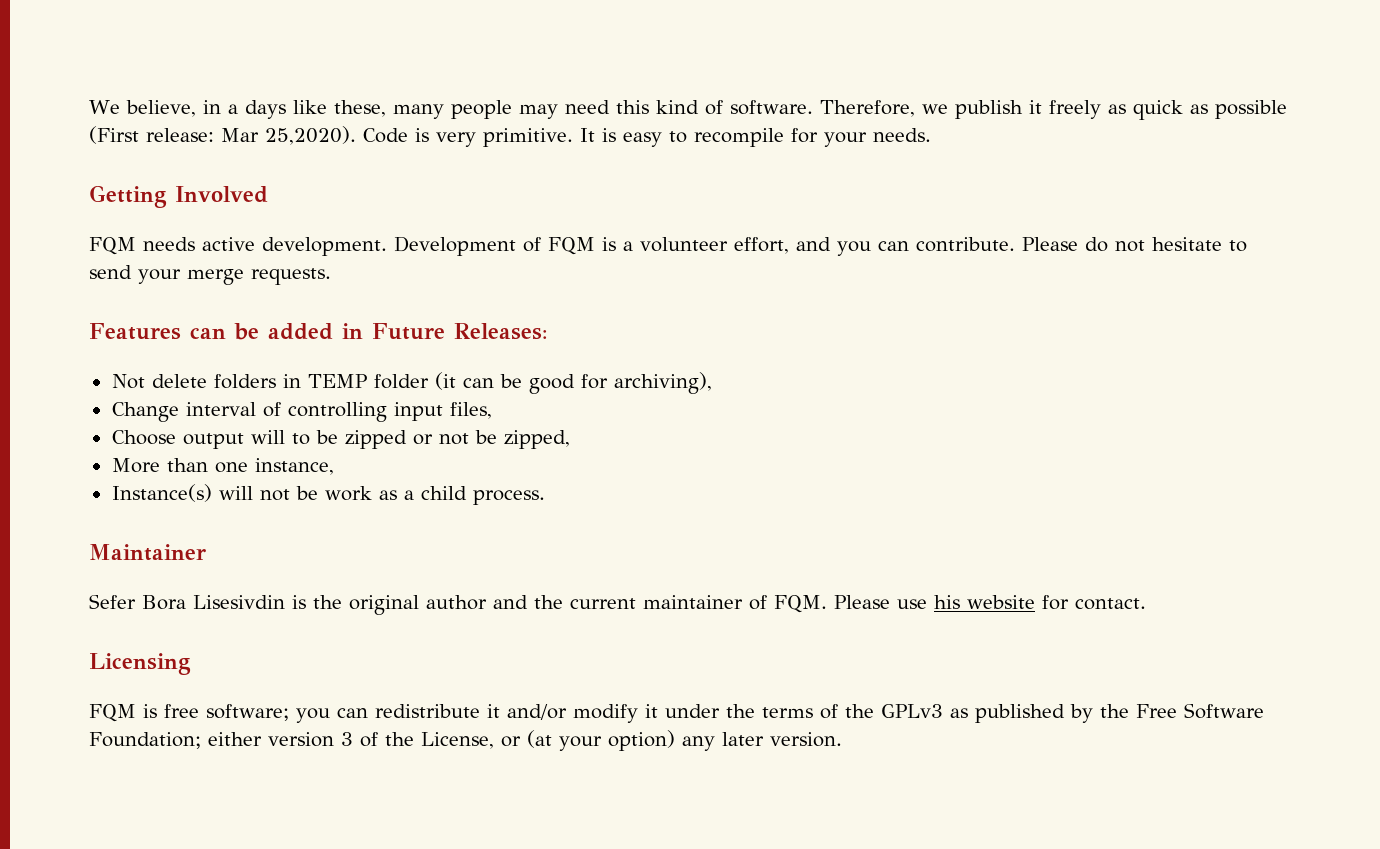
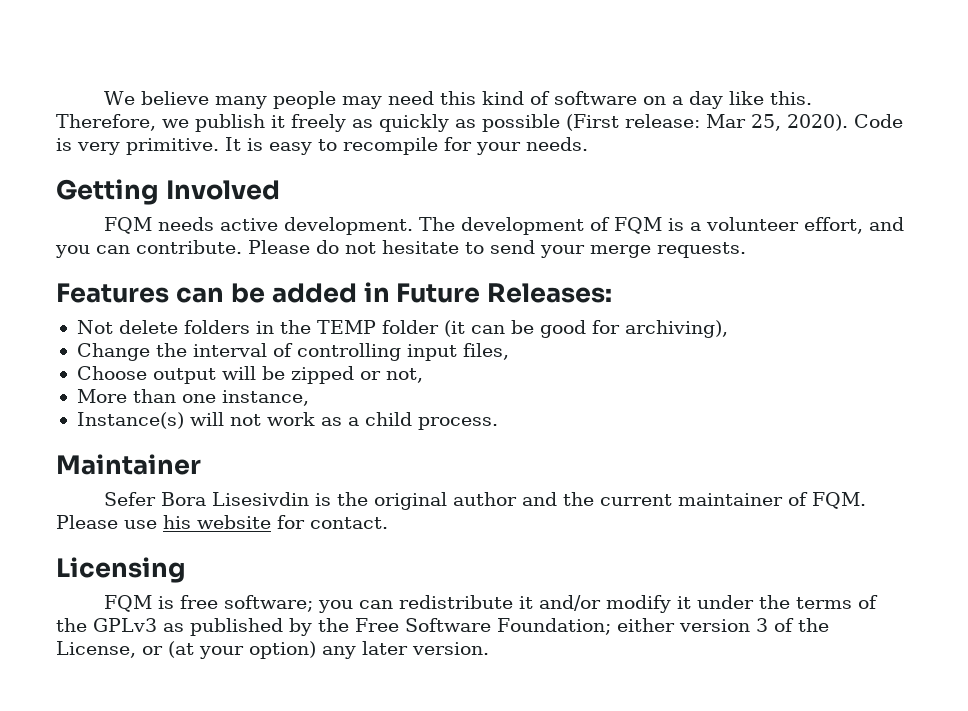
- We believe, in a days like these, many people may need this kind of software.
+ We believe many people may need this kind of software on a day like this.
- Therefore, we publish it freely as quick as possible (First release: Mar 25,2020).
+ Therefore, we publish it freely as quickly as possible (First release: Mar 25, 2020).
- Development of FQM is a volunteer effort, and you can contribute.
+ The development of FQM is a volunteer effort, and you can contribute.
- Not delete folders in TEMP folder (it can be good for archiving),
+ Not delete folders in the TEMP folder (it can be good for archiving),
- Change interval of controlling input files,
+ Change the interval of controlling input files,
- Choose output will to be zipped or not be zipped,
+ Choose output will be zipped or not,
- Instance(s) will not be work as a child process.
+ Instance(s) will not work as a child process.

